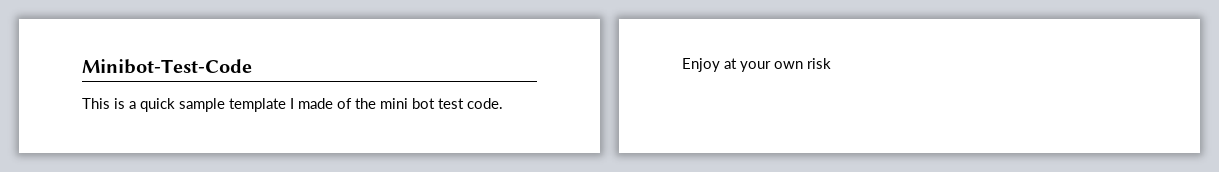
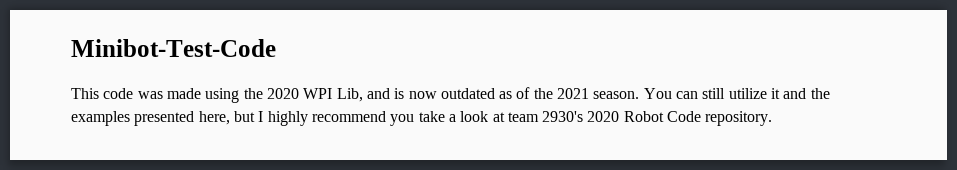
- This is a quick sample template I made of the mini bot test code. Enjoy at your own risk
+ This code was made using the 2020 WPI Lib, and is now outdated as of the 2021 season. You can still utilize it and the examples presented here, but I highly recommend you take a look at team 2930's 2020 Robot Code repository.

